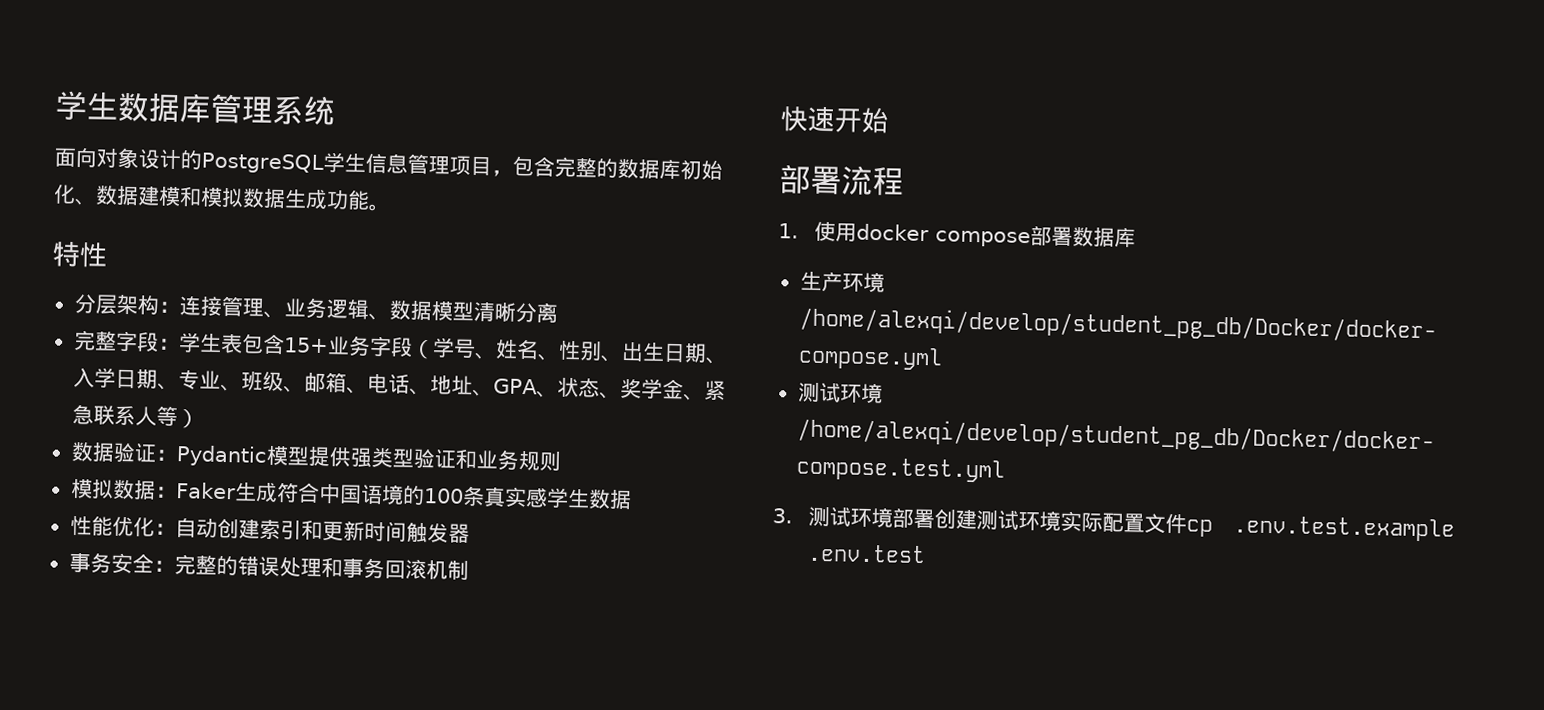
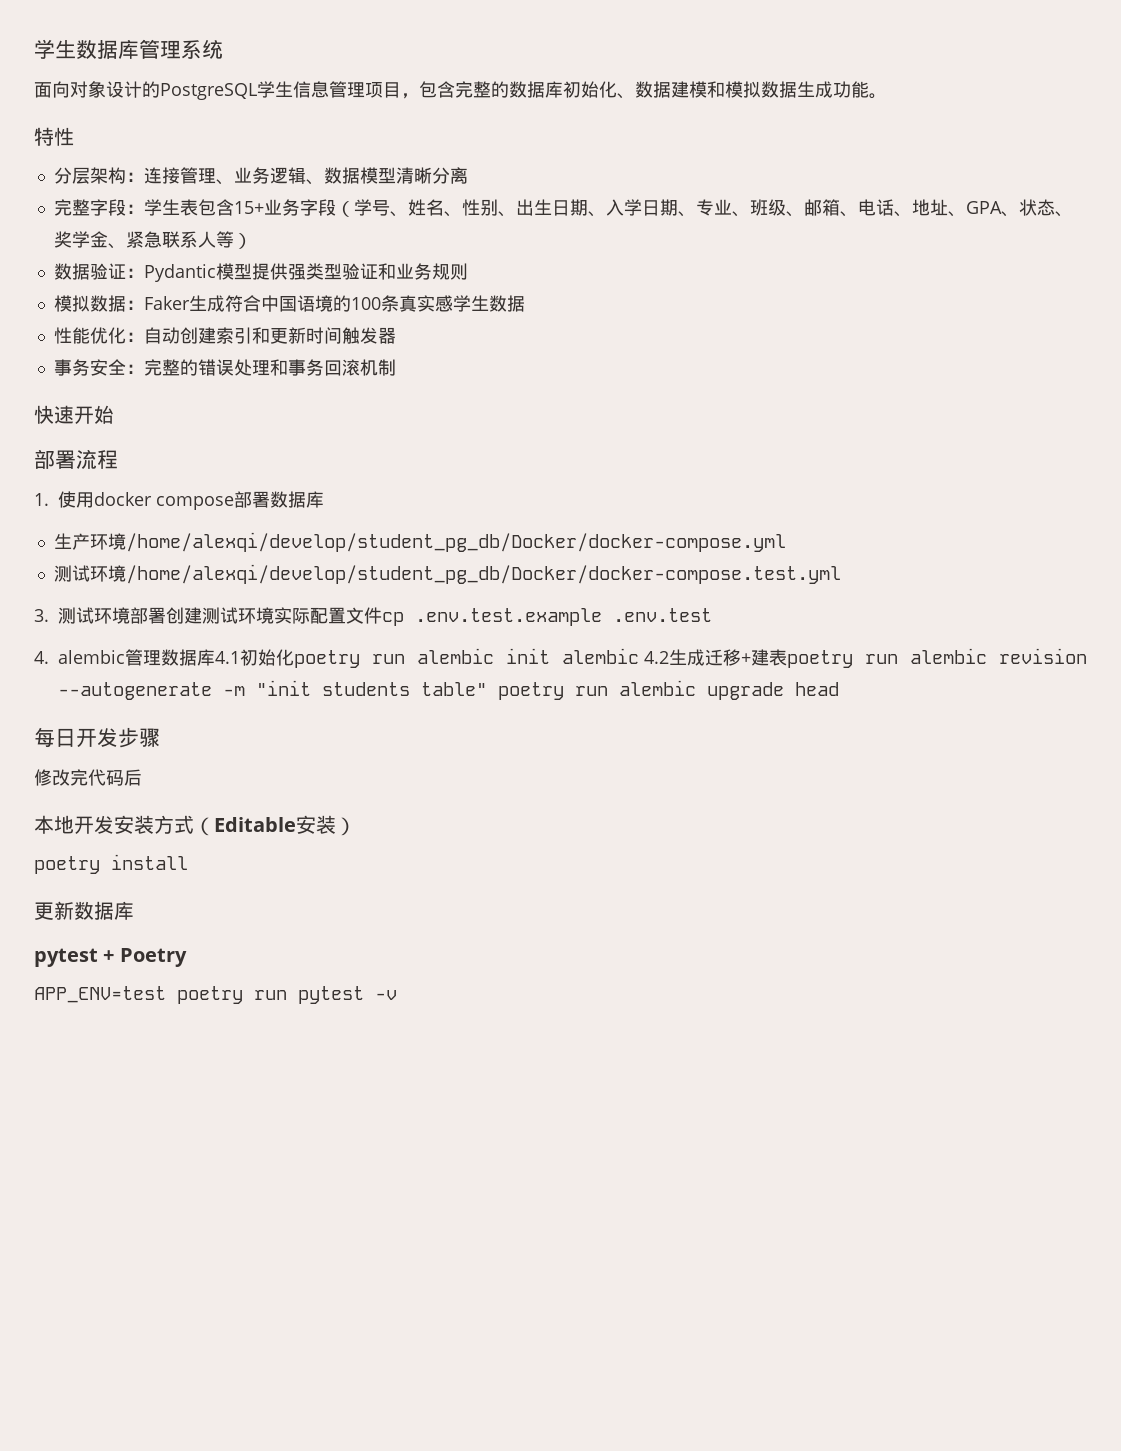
+ 4. alembic管理数据库4.1初始化poetry run alembic init alembic 4.2生成迁移+建表poetry run alembic revision --autogenerate -m "init students table" poetry run alembic upgrade head
+ 每日开发步骤
+ 修改完代码后
+ 本地开发安装方式（Editable安装）
+ poetry install
+ 更新数据库
+ pytest + Poetry
+ APP_ENV=test poetry run pytest -v

